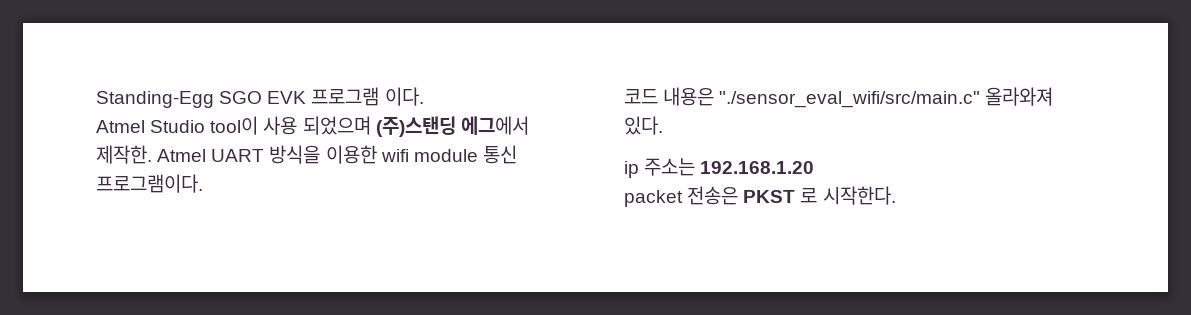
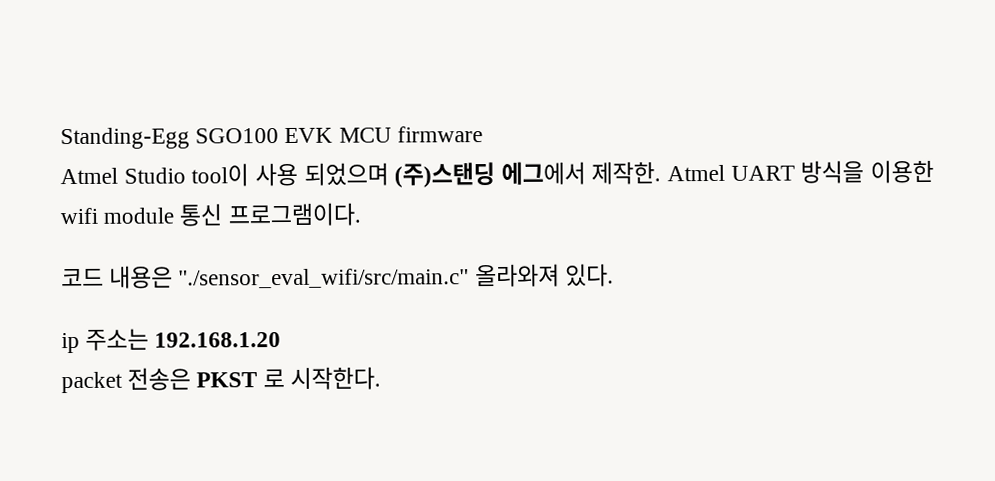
- Standing-Egg SGO EVK 프로그램 이다.
+ Standing-Egg SGO100 EVK MCU firmware

